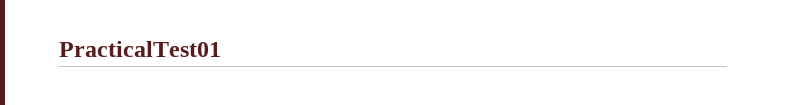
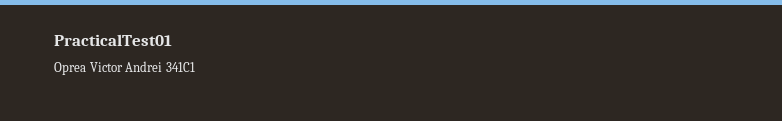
+ Oprea Victor Andrei 341C1

